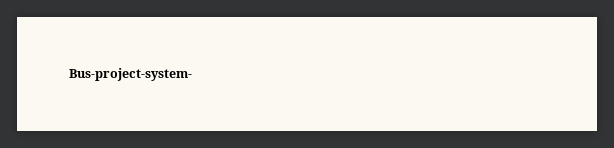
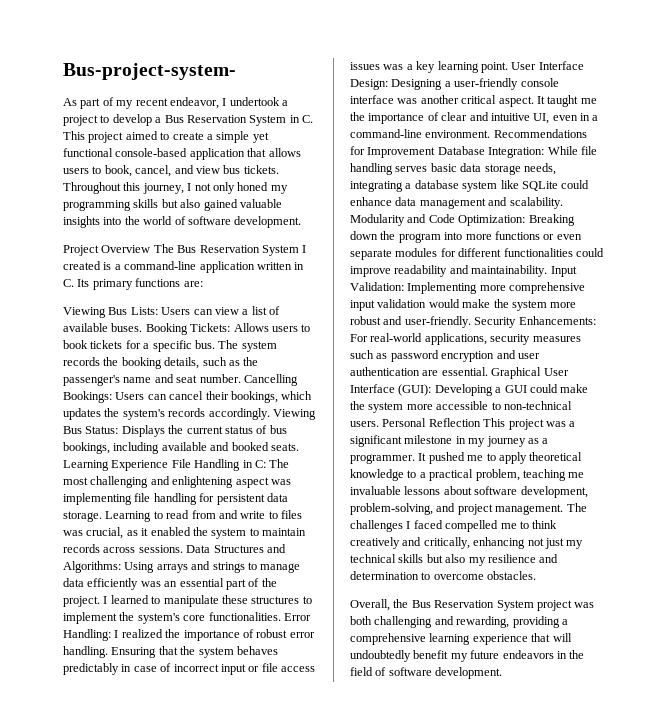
+ As part of my recent endeavor, I undertook a project to develop a Bus Reservation System in C. This project aimed to create a simple yet functional console-based application that allows users to book, cancel, and view bus tickets. Throughout this journey, I not only honed my programming skills but also gained valuable insights into the world of software development.
+ Project Overview The Bus Reservation System I created is a command-line application written in C. Its primary functions are:
+ Viewing Bus Lists: Users can view a list of available buses. Booking Tickets: Allows users to book tickets for a specific bus. The system records the booking details, such as the passenger's name and seat number. Cancelling Bookings: Users can cancel their bookings, which updates the system's records accordingly. Viewing Bus Status: Displays the current status of bus bookings, including available and booked seats. Learning Experience File Handling in C: The most challenging and enlightening aspect was implementing file handling for persistent data storage. Learning to read from and write to files was crucial, as it enabled the system to maintain records across sessions. Data Structures and Algorithms: Using arrays and strings to manage data efficiently was an essential part of the project. I learned to manipulate these structures to implement the system's core functionalities. Error Handling: I realized the importance of robust error handling. Ensuring that the system behaves predictably in case of incorrect input or file access issues was a key learning point. User Interface Design: Designing a user-friendly console interface was another critical aspect. It taught me the importance of clear and intuitive UI, even in a command-line environment. Recommendations for Improvement Database Integration: While file handling serves basic data storage needs, integrating a database system like SQLite could enhance data management and scalability. Modularity and Code Optimization: Breaking down the program into more functions or even separate modules for different functionalities could improve readability and maintainability. Input Validation: Implementing more comprehensive input validation would make the system more robust and user-friendly. Security Enhancements: For real-world applications, security measures such as password encryption and user authentication are essential. Graphical User Interface (GUI): Developing a GUI could make the system more accessible to non-technical users. Personal Reflection This project was a significant milestone in my journey as a programmer. It pushed me to apply theoretical knowledge to a practical problem, teaching me invaluable lessons about software development, problem-solving, and project management. The challenges I faced compelled me to think creatively and critically, enhancing not just my technical skills but also my resilience and determination to overcome obstacles.
+ Overall, the Bus Reservation System project was both challenging and rewarding, providing a comprehensive learning experience that will undoubtedly benefit my future endeavors in the field of software development.

